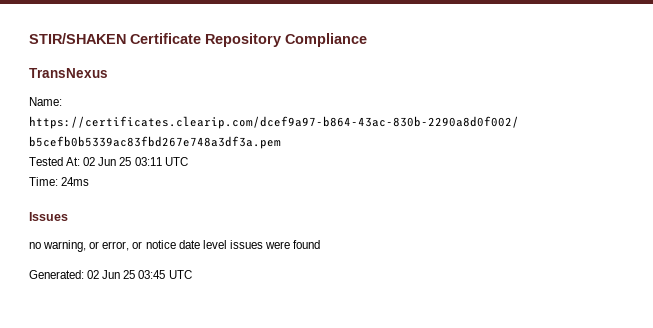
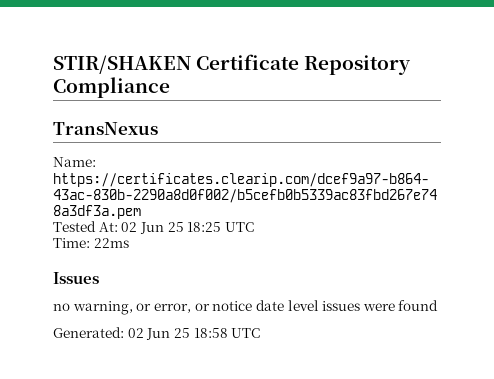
- Tested At: 02 Jun 25 03:11 UTC
+ Tested At: 02 Jun 25 18:25 UTC
- Time: 24ms
+ Time: 22ms
- Generated: 02 Jun 25 03:45 UTC
+ Generated: 02 Jun 25 18:58 UTC

